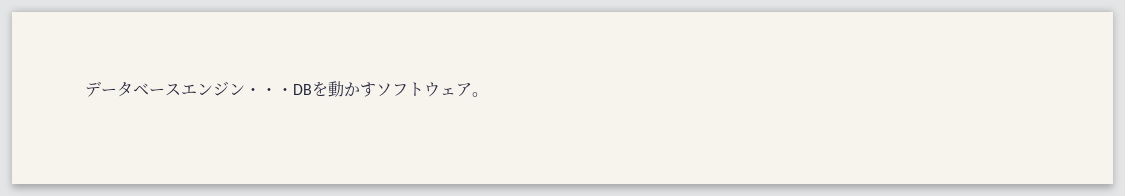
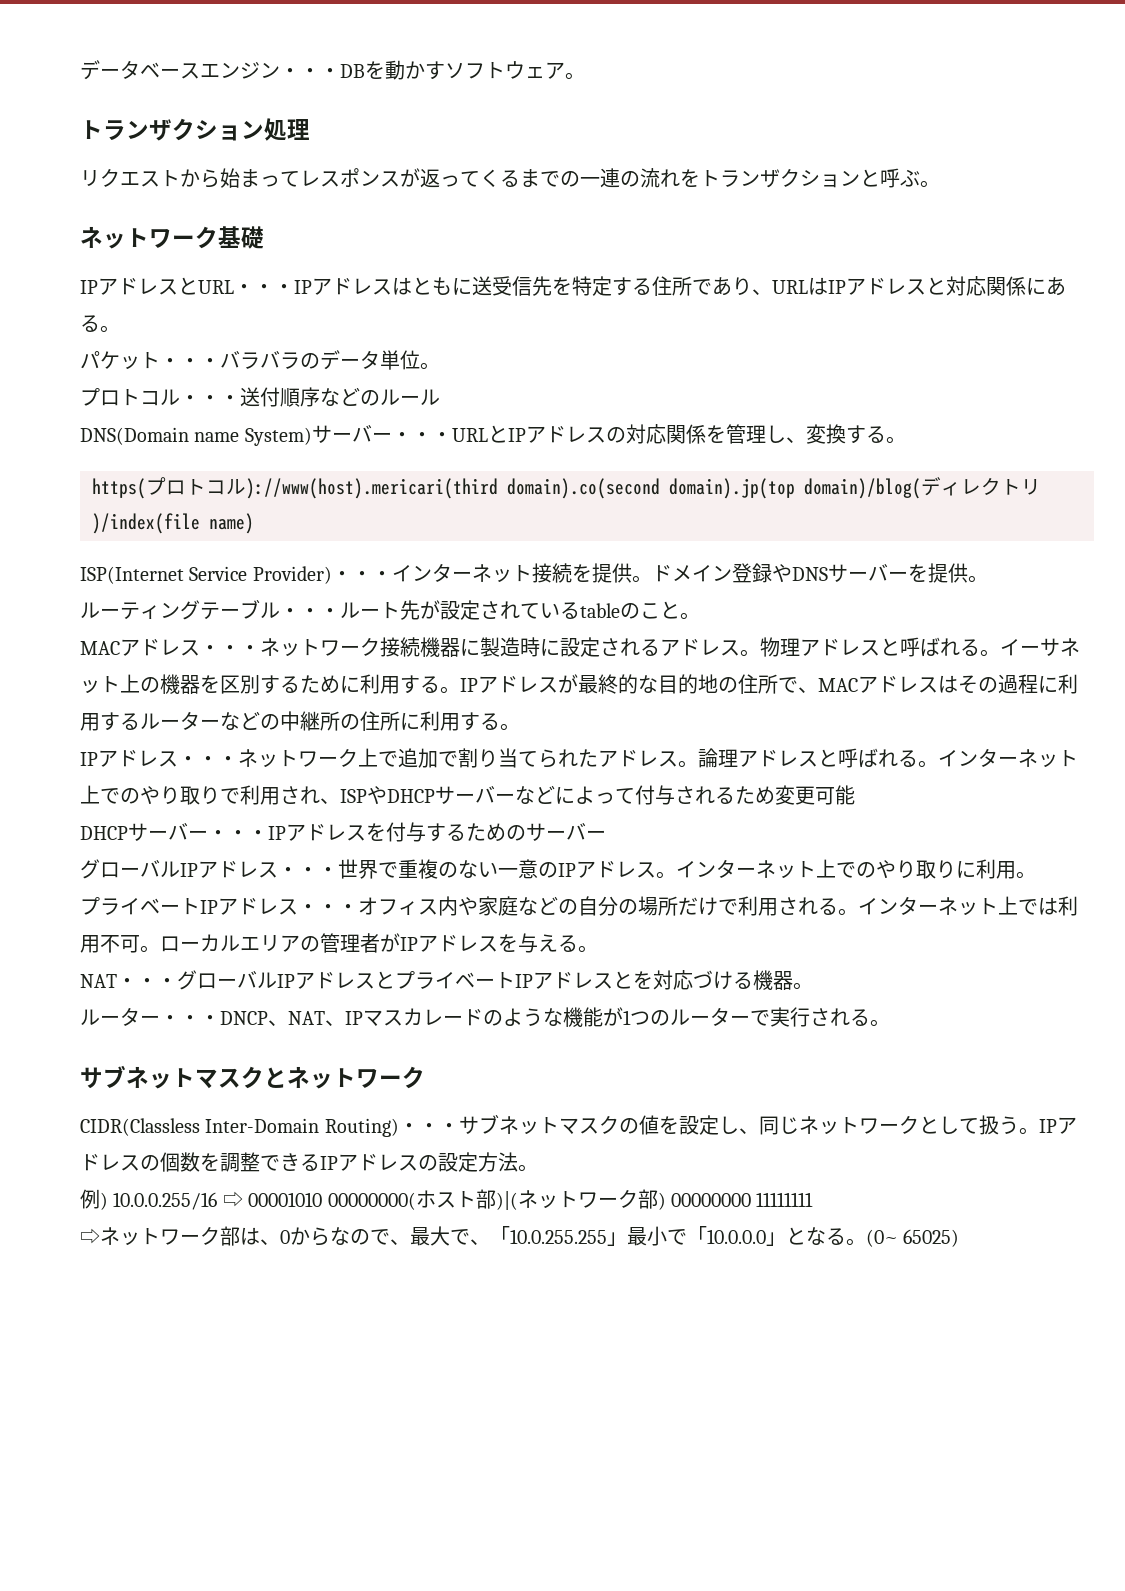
+ トランザクション処理
+ リクエストから始まってレスポンスが返ってくるまでの一連の流れをトランザクションと呼ぶ。
+ ネットワーク基礎
+ IPアドレスとURL・・・IPアドレスはともに送受信先を特定する住所であり、URLはIPアドレスと対応関係にある。
+ パケット・・・バラバラのデータ単位。
+ プロトコル・・・送付順序などのルール
+ DNS(Domain name System)サーバー・・・URLとIPアドレスの対応関係を管理し、変換する。
+ https(プロトコル)://www(host).mericari(third domain).co(second domain).jp(top domain)/blog(ディレクトリ)/index(file name)
+ ISP(Internet Service Provider)・・・インターネット接続を提供。ドメイン登録やDNSサーバーを提供。
+ ルーティングテーブル・・・ルート先が設定されているtableのこと。
+ MACアドレス・・・ネットワーク接続機器に製造時に設定されるアドレス。物理アドレスと呼ばれる。イーサネット上の機器を区別するために利用する。IPアドレスが最終的な目的地の住所で、MACアドレスはその過程に利用するルーターなどの中継所の住所に利用する。
+ IPアドレス・・・ネットワーク上で追加で割り当てられたアドレス。論理アドレスと呼ばれる。インターネット上でのやり取りで利用され、ISPやDHCPサーバーなどによって付与されるため変更可能
+ DHCPサーバー・・・IPアドレスを付与するためのサーバー
+ グローバルIPアドレス・・・世界で重複のない一意のIPアドレス。インターネット上でのやり取りに利用。
+ プライベートIPアドレス・・・オフィス内や家庭などの自分の場所だけで利用される。インターネット上では利用不可。ローカルエリアの管理者がIPアドレスを与える。
+ NAT・・・グローバルIPアドレスとプライベートIPアドレスとを対応づける機器。
+ ルーター・・・DNCP、NAT、IPマスカレードのような機能が1つのルーターで実行される。
+ サブネットマスクとネットワーク
+ CIDR(Classless Inter-Domain Routing)・・・サブネットマスクの値を設定し、同じネットワークとして扱う。IPアドレスの個数を調整できるIPアドレスの設定方法。
+ 例) 10.0.0.255/16 ⇨ 00001010 00000000(ホスト部)|(ネットワーク部) 00000000 11111111
+ ⇨ネットワーク部は、0からなので、最大で、「10.0.255.255」最小で「10.0.0.0」となる。(0~ 65025)

